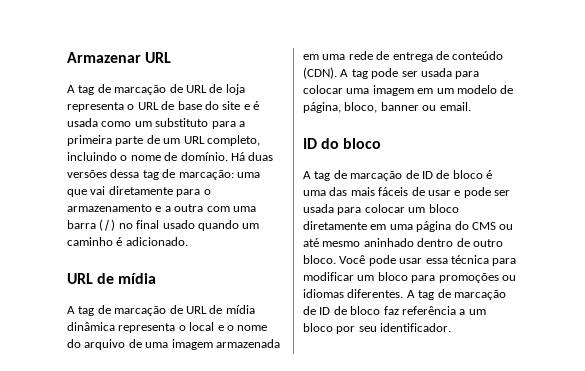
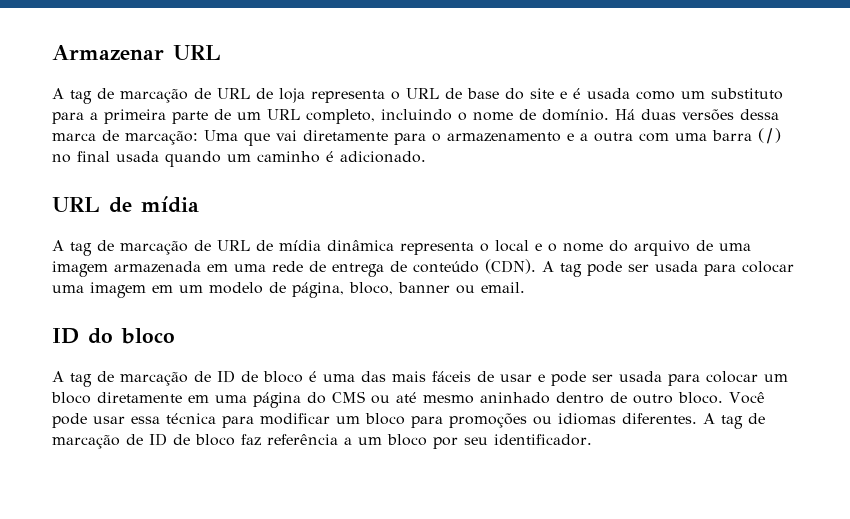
- Há duas versões dessa tag de marcação: uma que vai diretamente para o armazenamento e a outra com uma barra (/) no final usado quando um caminho é adicionado.
+ Há duas versões dessa marca de marcação: Uma que vai diretamente para o armazenamento e a outra com uma barra (/) no final usada quando um caminho é adicionado.

